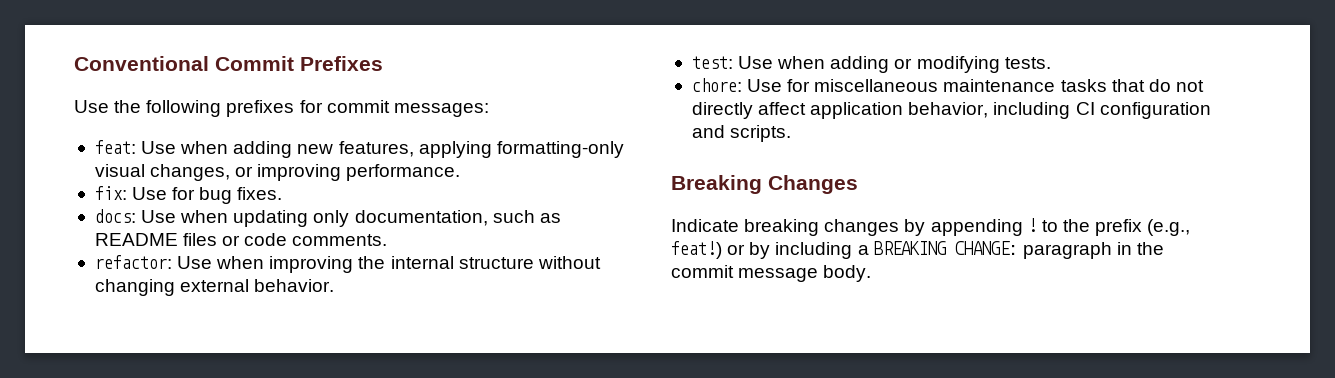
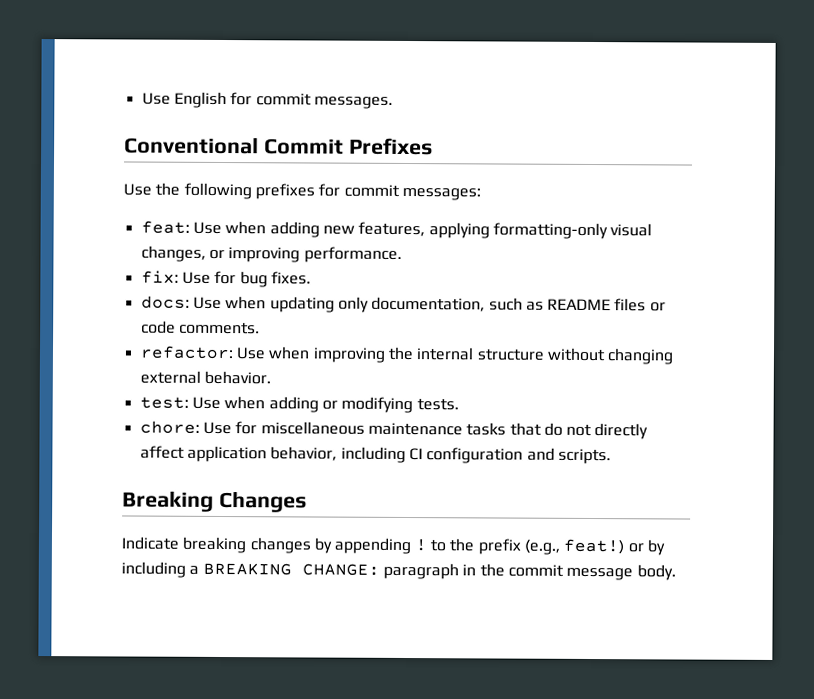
+ Use English for commit messages.

